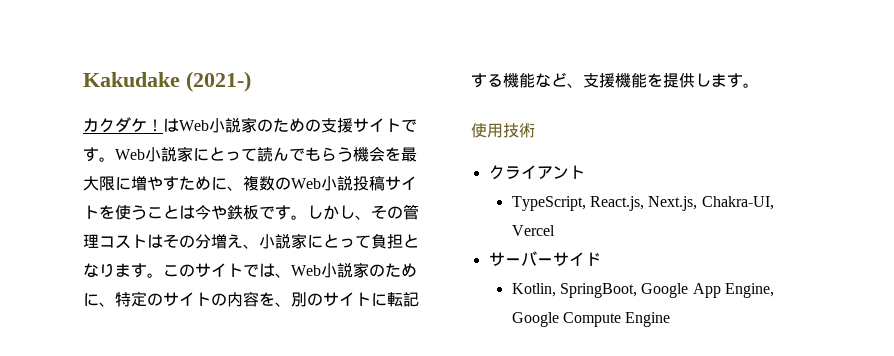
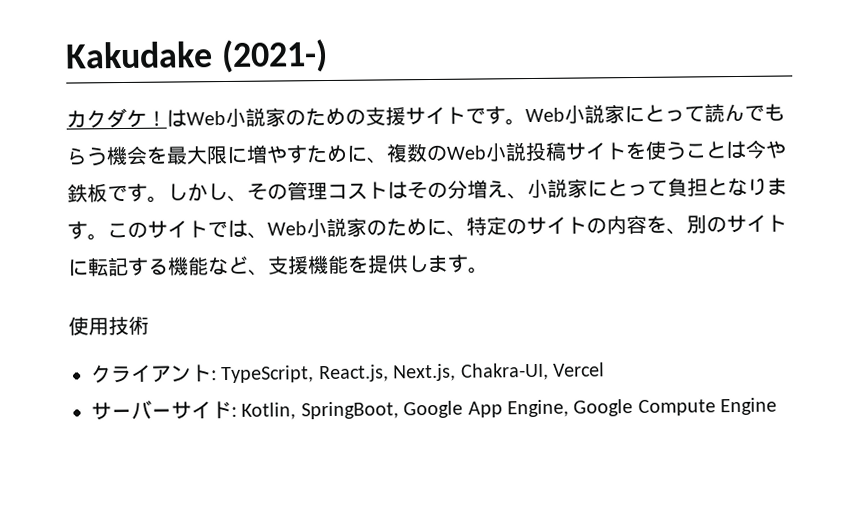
- クライアント
- TypeScript, React.js, Next.js, Chakra-UI, Vercel
+ クライアント: TypeScript, React.js, Next.js, Chakra-UI, Vercel
- サーバーサイド
- Kotlin, SpringBoot, Google App Engine, Google Compute Engine
+ サーバーサイド: Kotlin, SpringBoot, Google App Engine, Google Compute Engine

